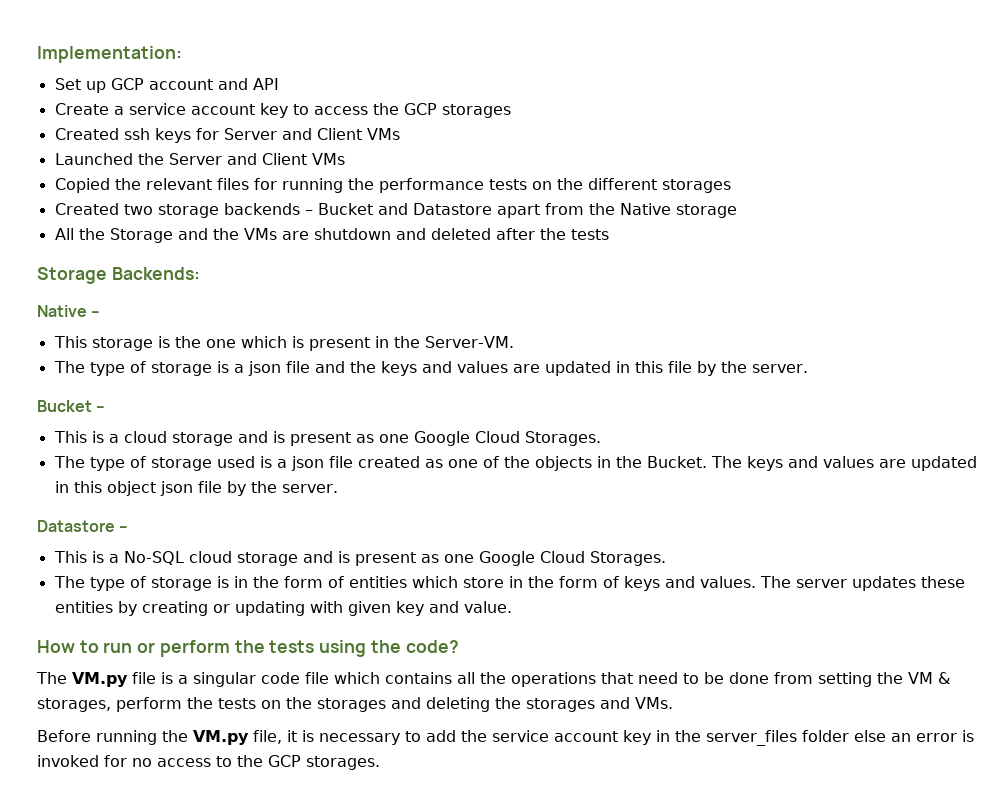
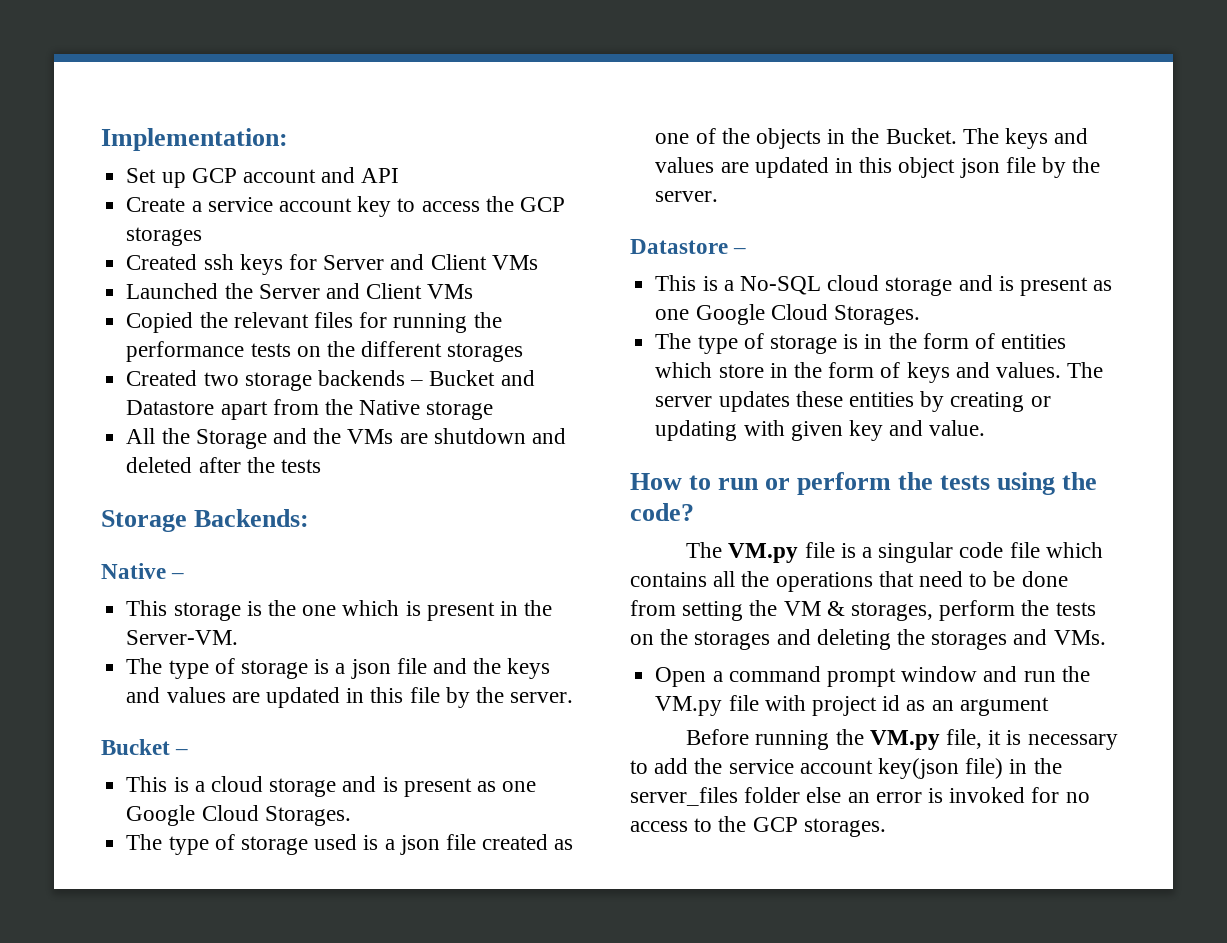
+ Open a command prompt window and run the VM.py file with project id as an argument
- Before running the VM.py file, it is necessary to add the service account key in the server_files folder else an error is invoked for no access to the GCP storages.
+ Before running the VM.py file, it is necessary to add the service account key(json file) in the server_files folder else an error is invoked for no access to the GCP storages.

